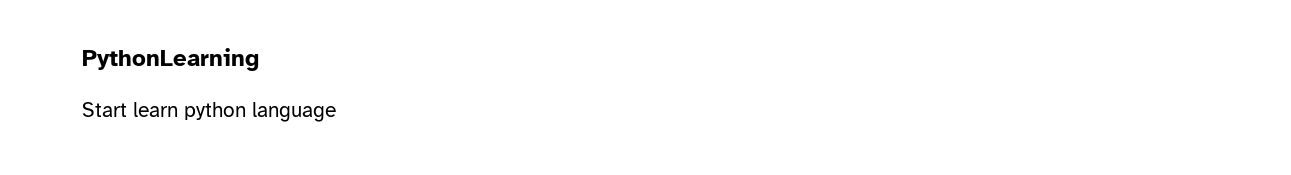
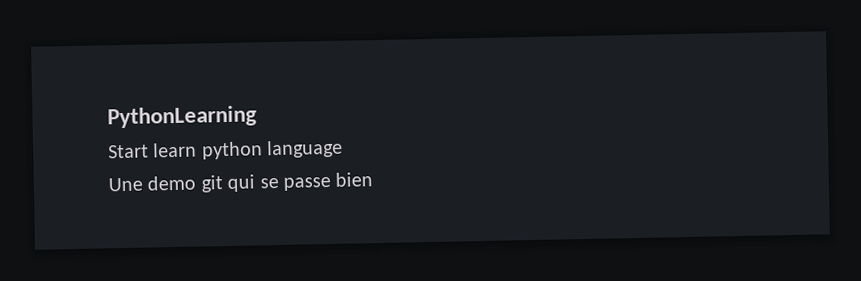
+ Une demo git qui se passe bien

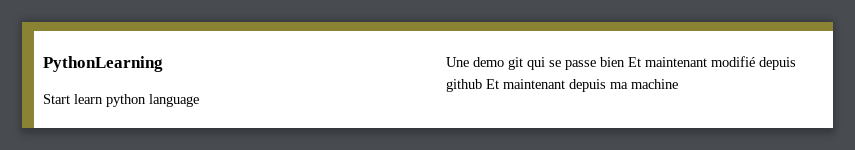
- Une demo git qui se passe bien
+ Une demo git qui se passe bien Et maintenant modifié depuis github Et maintenant depuis ma machine

